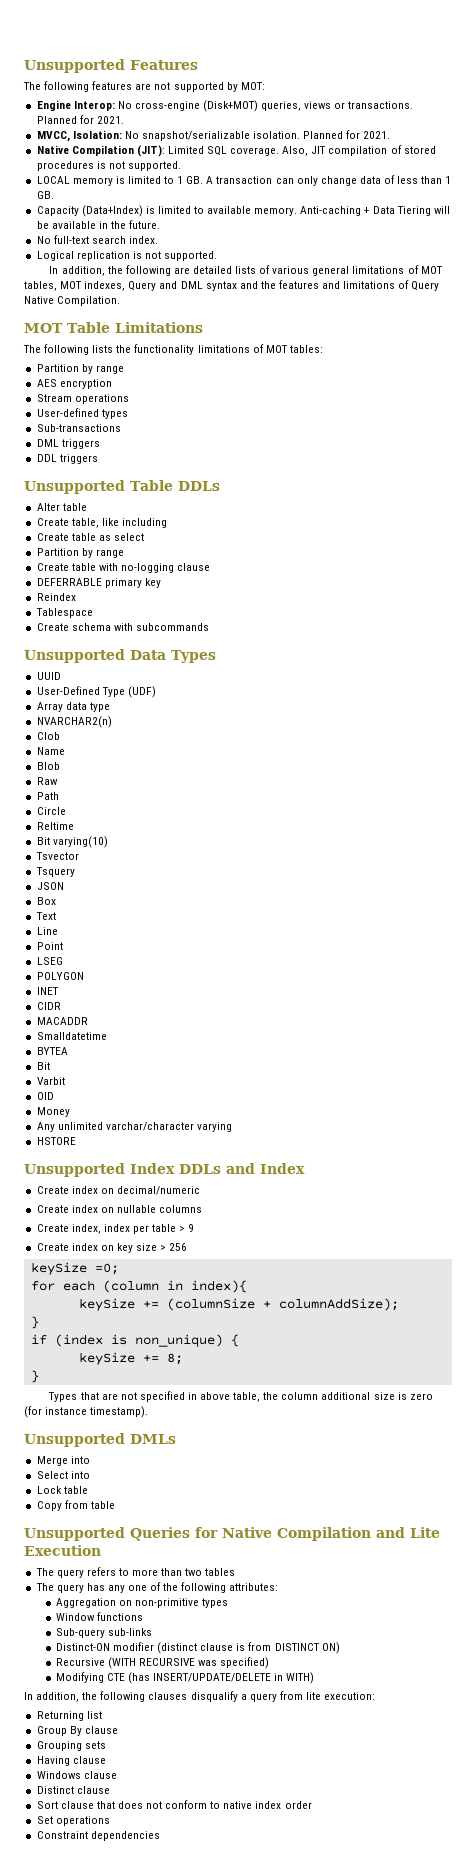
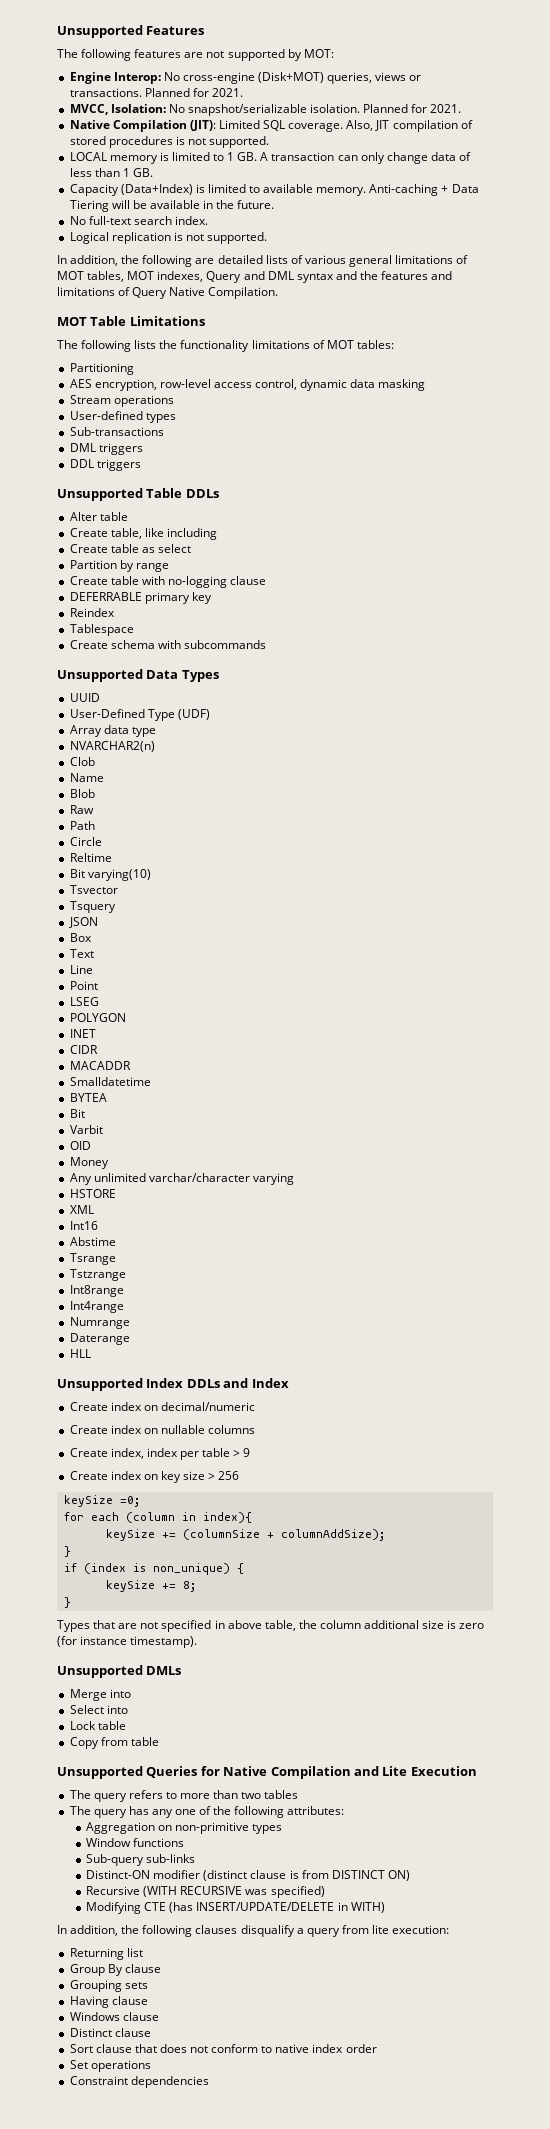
  The following lists the functionality limitations of MOT tables:
- Partition by range
- AES encryption
+ Partitioning
+ AES encryption, row-level access control, dynamic data masking
+ XML
+ Int16
+ Abstime
+ Tsrange
+ Tstzrange
+ Int8range
+ Int4range
+ Numrange
+ Daterange
+ HLL

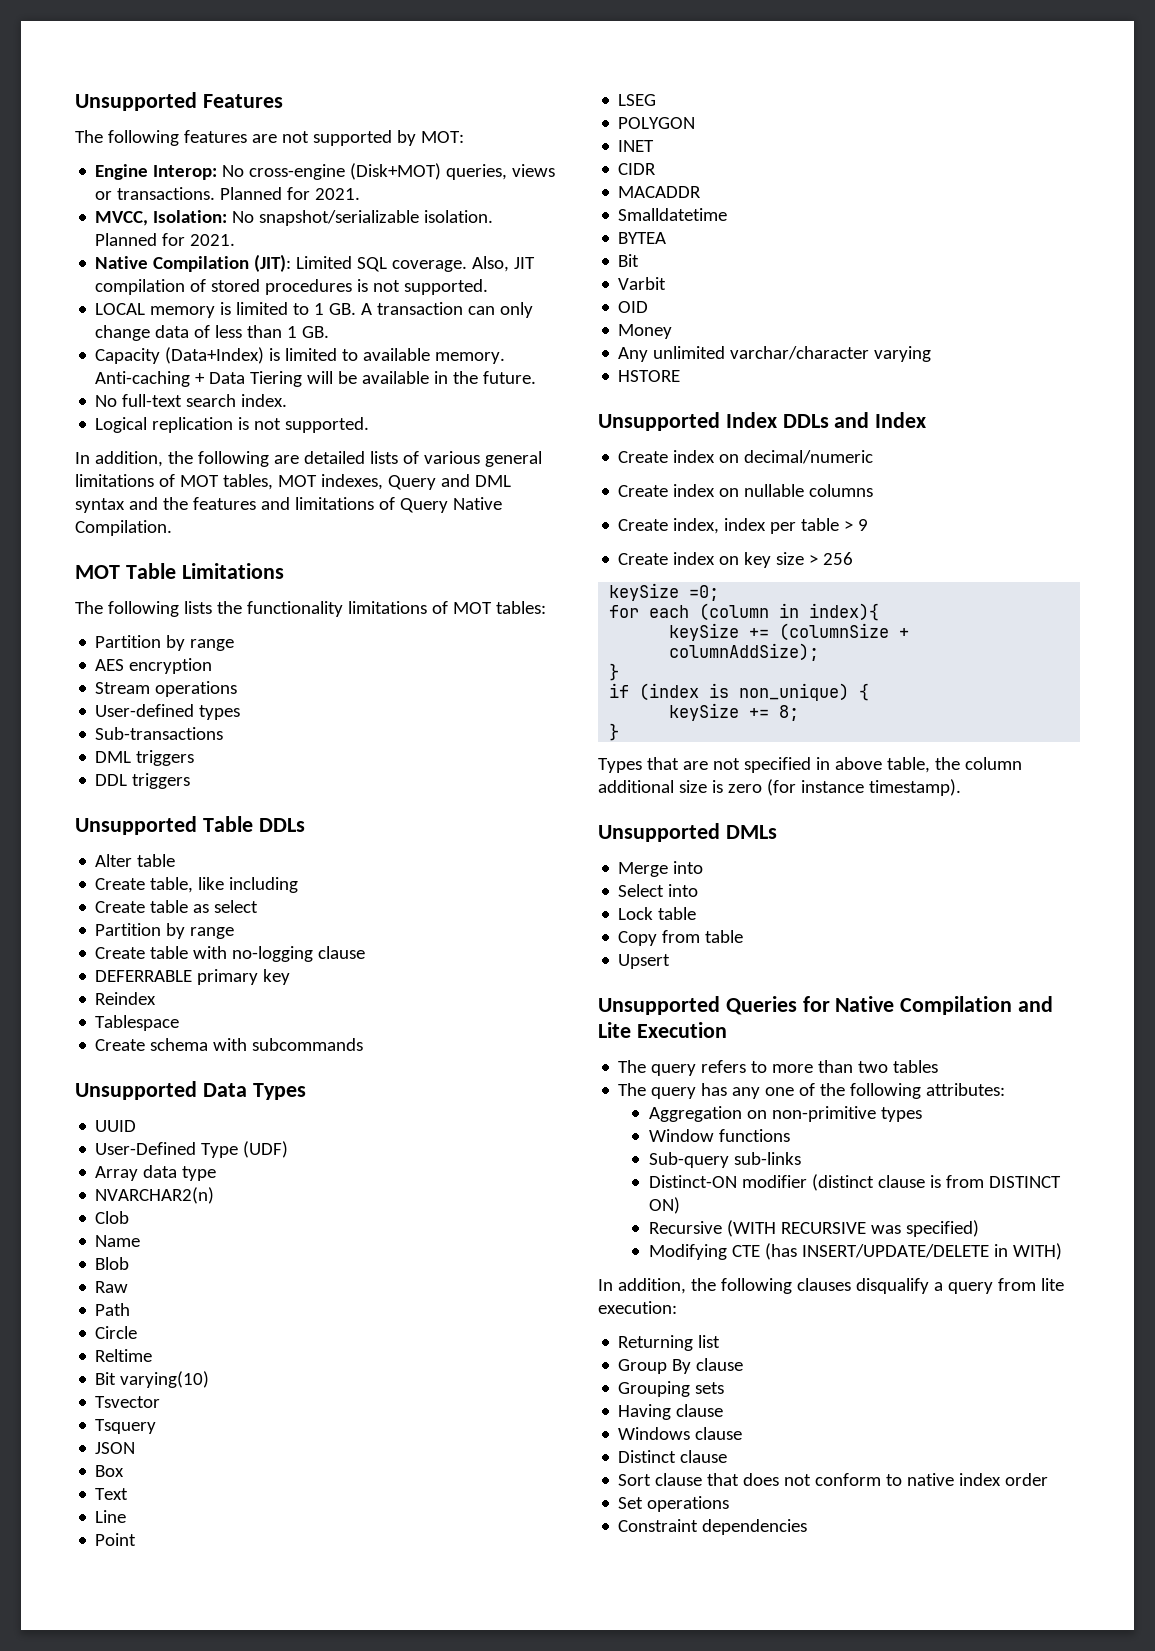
  The following lists the functionality limitations of MOT tables:
- Partitioning
- AES encryption, row-level access control, dynamic data masking
+ Partition by range
+ AES encryption
- XML
- Int16
- Abstime
- Tsrange
- Tstzrange
- Int8range
- Int4range
- Numrange
- Daterange
- HLL
+ Upsert

